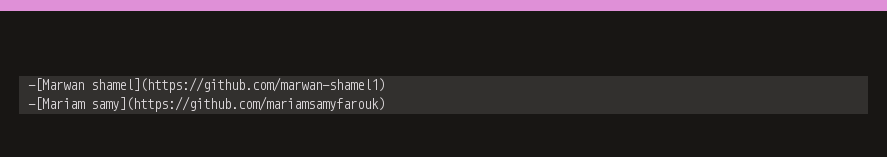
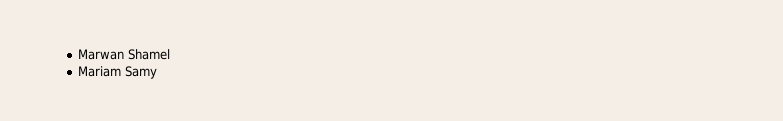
- -[Marwan shamel](https://github.com/marwan-shamel1)
- -[Mariam samy](https://github.com/mariamsamyfarouk)
+ Marwan Shamel
+ Mariam Samy

